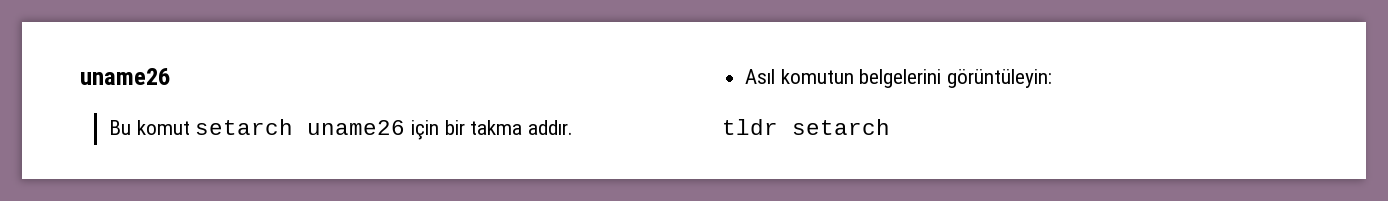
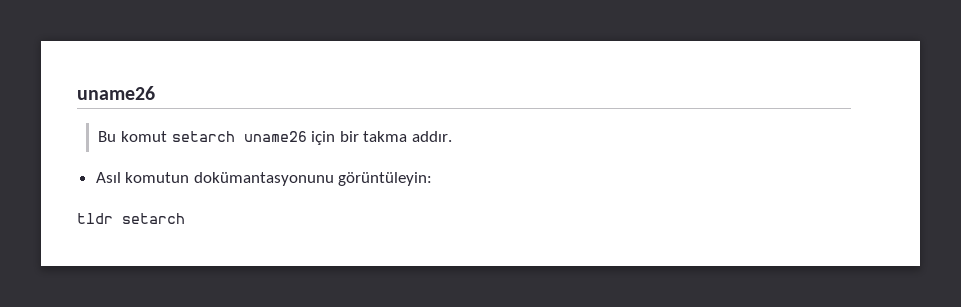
- Asıl komutun belgelerini görüntüleyin:
+ Asıl komutun dokümantasyonunu görüntüleyin:

